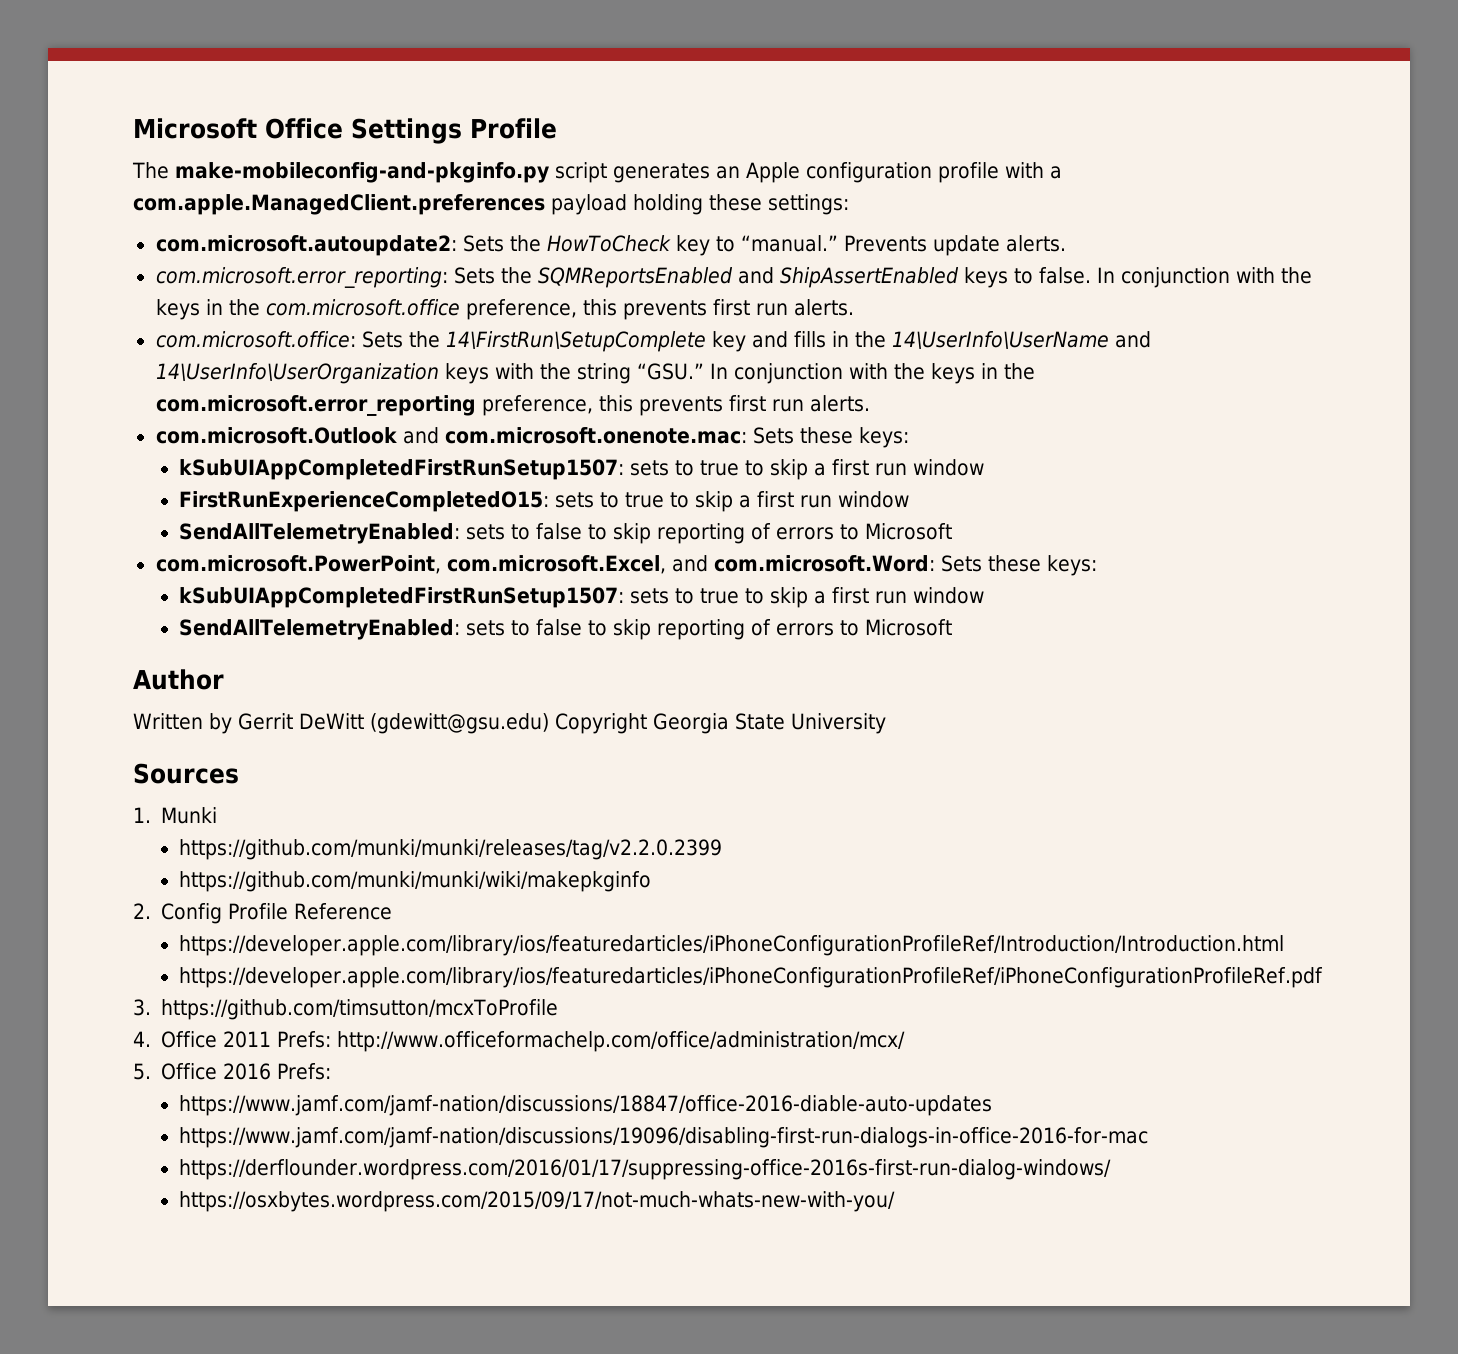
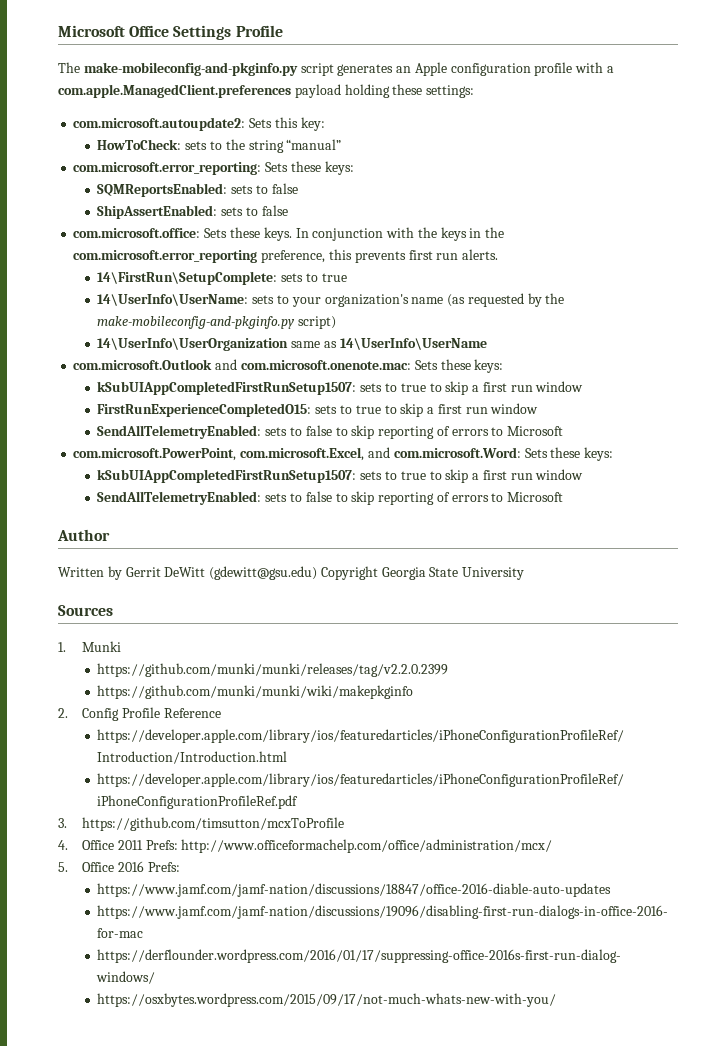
- com.microsoft.autoupdate2: Sets the HowToCheck key to “manual.” Prevents update alerts.
- com.microsoft.error_reporting: Sets the SQMReportsEnabled and ShipAssertEnabled keys to false. In conjunction with the keys in the com.microsoft.office preference, this prevents first run alerts.
- com.microsoft.office: Sets the 14\FirstRun\SetupComplete key and fills in the 14\UserInfo\UserName and 14\UserInfo\UserOrganization keys with the string “GSU.” In conjunction with the keys in the com.microsoft.error_reporting preference, this prevents first run alerts.
+ com.microsoft.autoupdate2: Sets this key:
+ HowToCheck: sets to the string “manual”
+ com.microsoft.error_reporting: Sets these keys:
+ SQMReportsEnabled: sets to false
+ ShipAssertEnabled: sets to false
+ com.microsoft.office: Sets these keys. In conjunction with the keys in the com.microsoft.error_reporting preference, this prevents first run alerts.
+ 14\FirstRun\SetupComplete: sets to true
+ 14\UserInfo\UserName: sets to your organization's name (as requested by the make-mobileconfig-and-pkginfo.py script)
+ 14\UserInfo\UserOrganization same as 14\UserInfo\UserName

